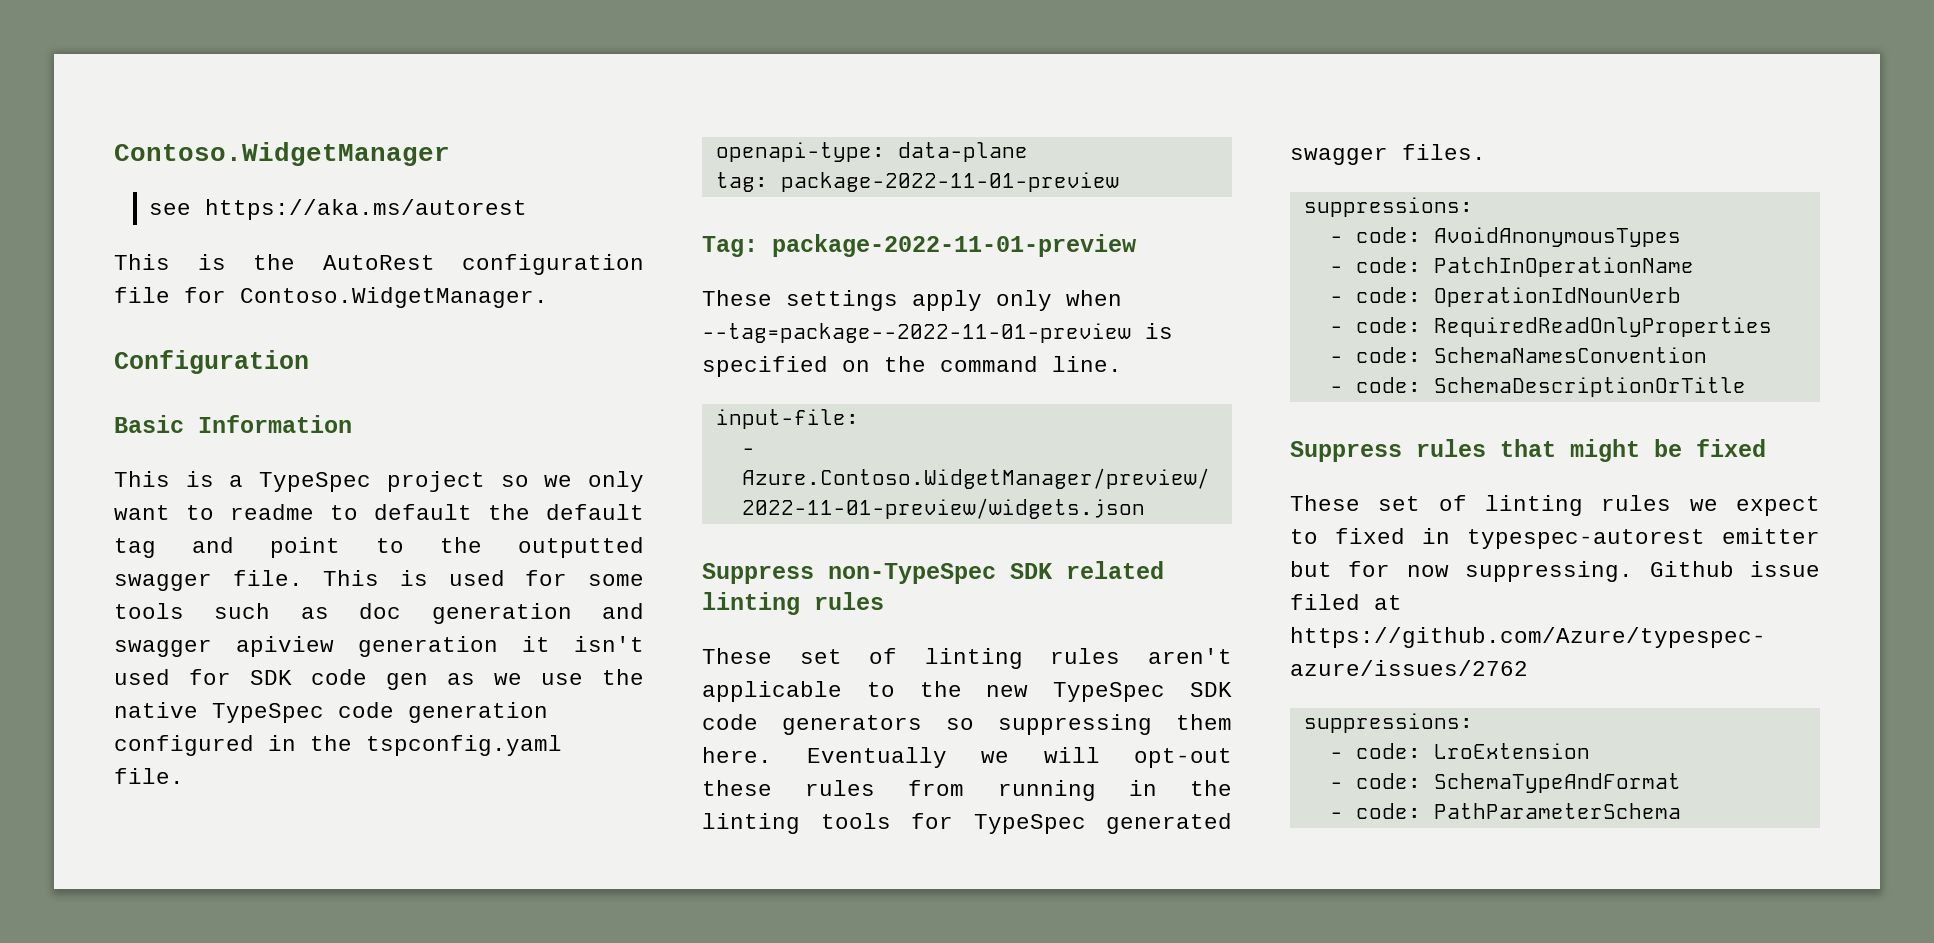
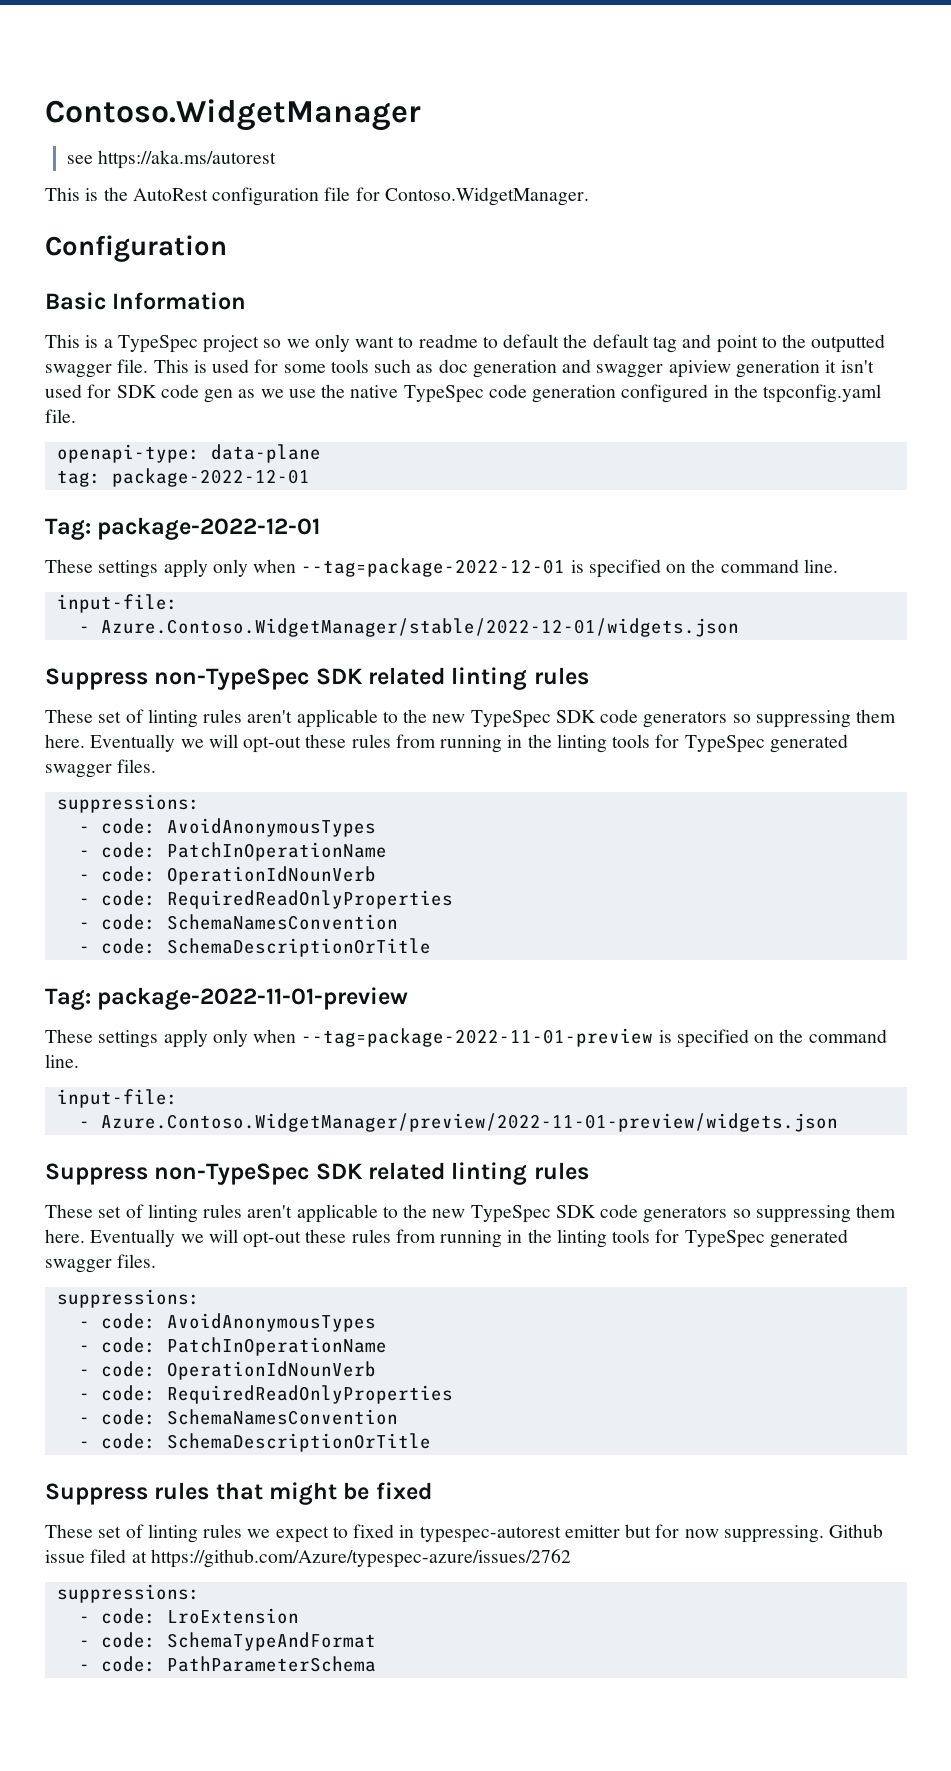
- tag: package-2022-11-01-preview
+ tag: package-2022-12-01
+ Tag: package-2022-12-01
+ These settings apply only when --tag=package-2022-12-01 is specified on the command line.
+ input-file:
+ - Azure.Contoso.WidgetManager/stable/2022-12-01/widgets.json
+ Suppress non-TypeSpec SDK related linting rules
+ These set of linting rules aren't applicable to the new TypeSpec SDK code generators so suppressing them here. Eventually we will opt-out these rules from running in the linting tools for TypeSpec generated swagger files.
+ suppressions:
+ - code: AvoidAnonymousTypes
+ - code: PatchInOperationName
+ - code: OperationIdNounVerb
+ - code: RequiredReadOnlyProperties
+ - code: SchemaNamesConvention
+ - code: SchemaDescriptionOrTitle
- These settings apply only when --tag=package--2022-11-01-preview is specified on the command line.
+ These settings apply only when --tag=package-2022-11-01-preview is specified on the command line.

